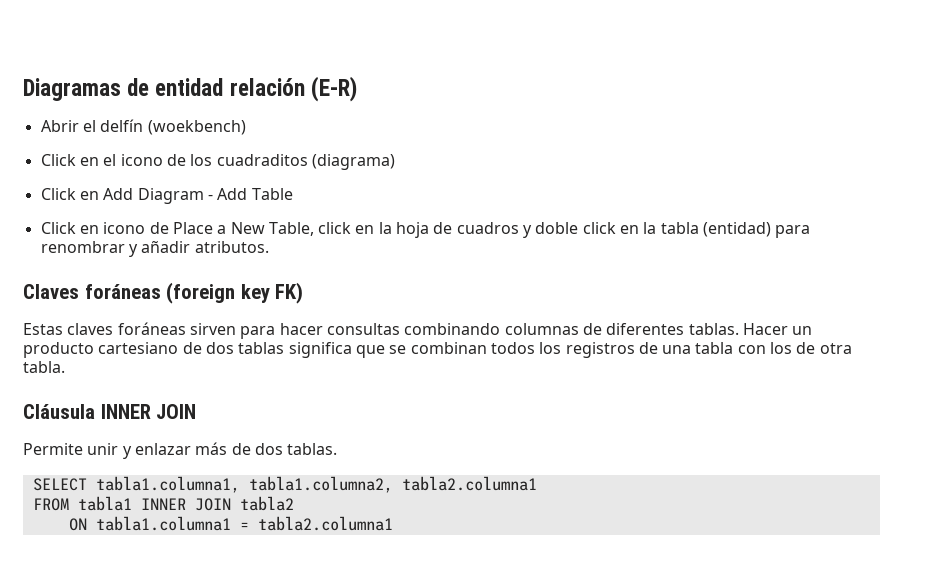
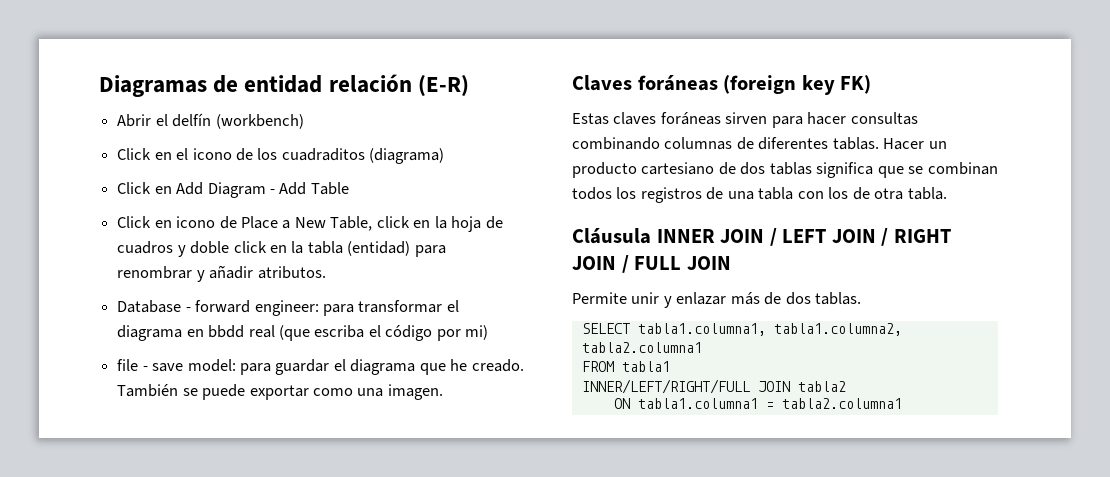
- Abrir el delfín (woekbench)
+ Abrir el delfín (workbench)
+ Database - forward engineer: para transformar el diagrama en bbdd real (que escriba el código por mi)
+ file - save model: para guardar el diagrama que he creado. También se puede exportar como una imagen.
- Cláusula INNER JOIN
+ Cláusula INNER JOIN / LEFT JOIN / RIGHT JOIN / FULL JOIN
- FROM tabla1 INNER JOIN tabla2
+ FROM tabla1
+ INNER/LEFT/RIGHT/FULL JOIN tabla2

